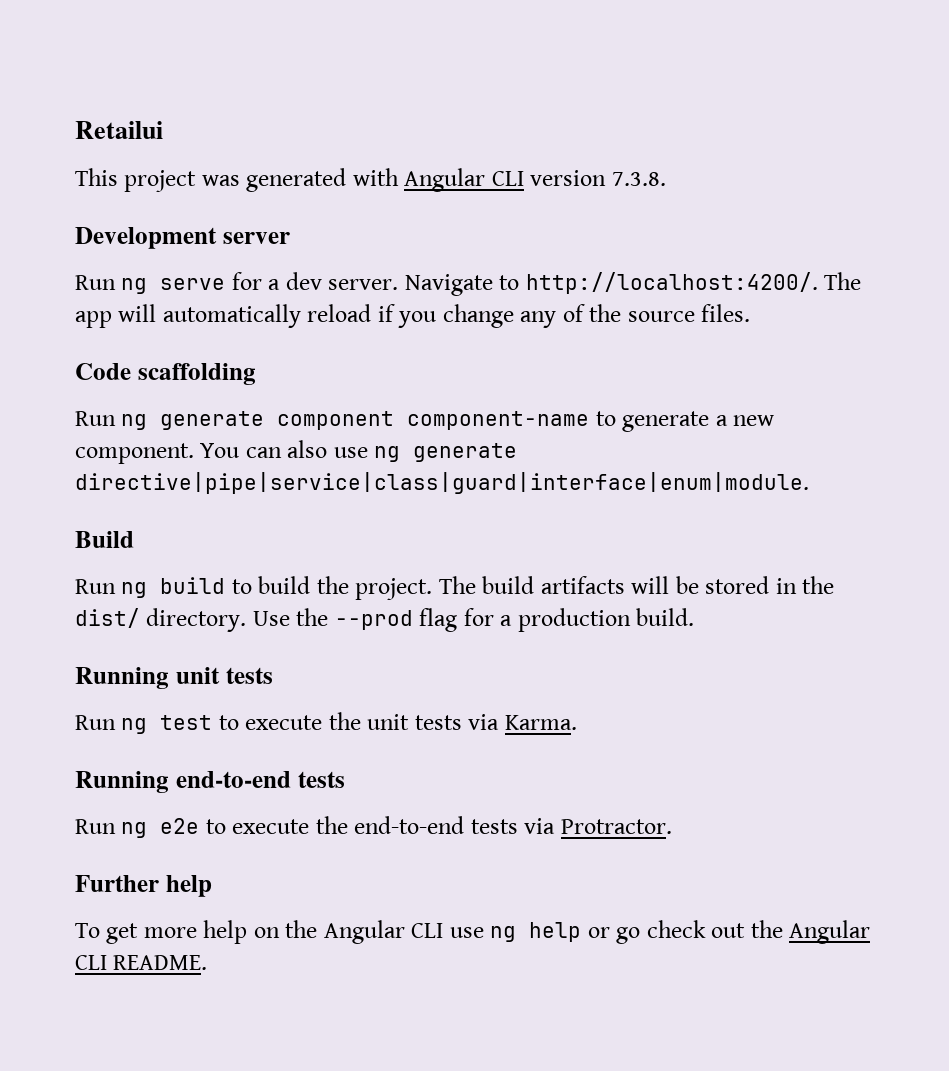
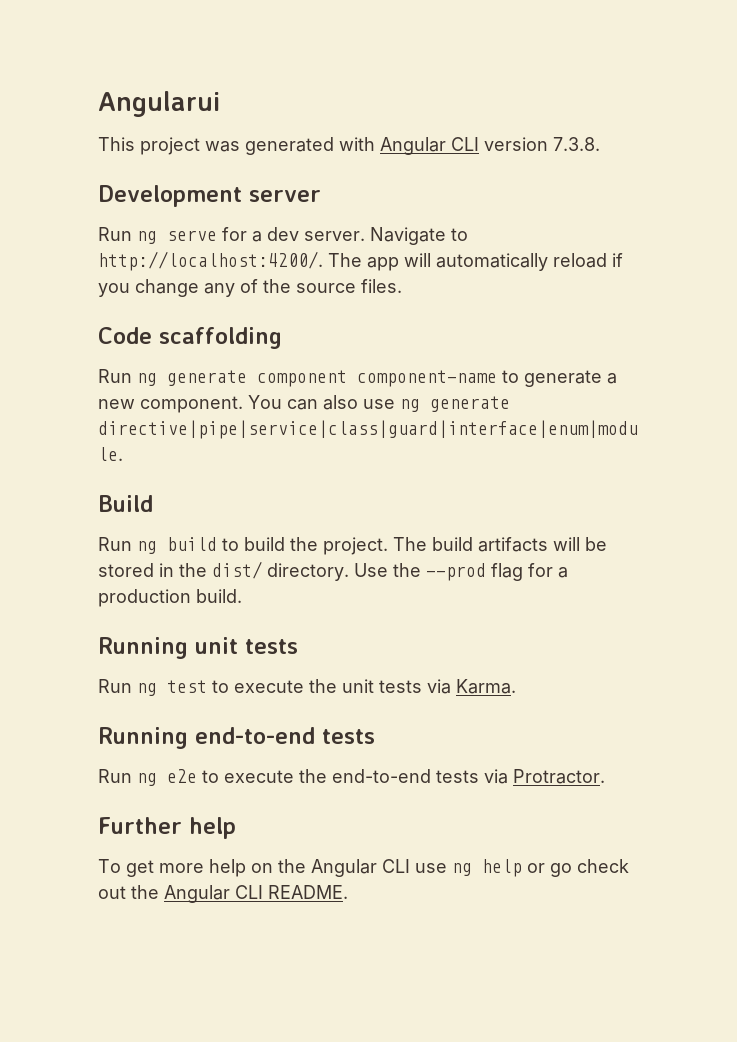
- Retailui
+ Angularui

